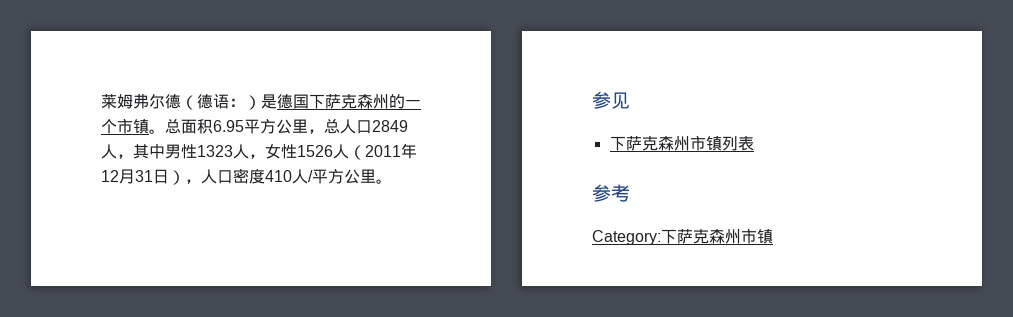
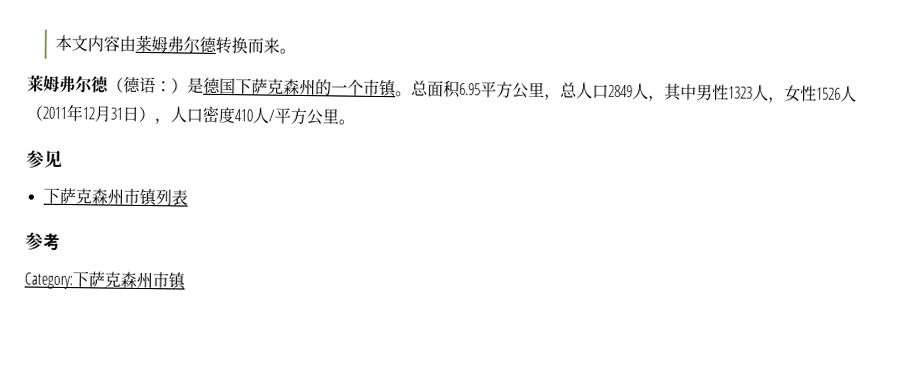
+ 本文内容由莱姆弗尔德转换而来。

